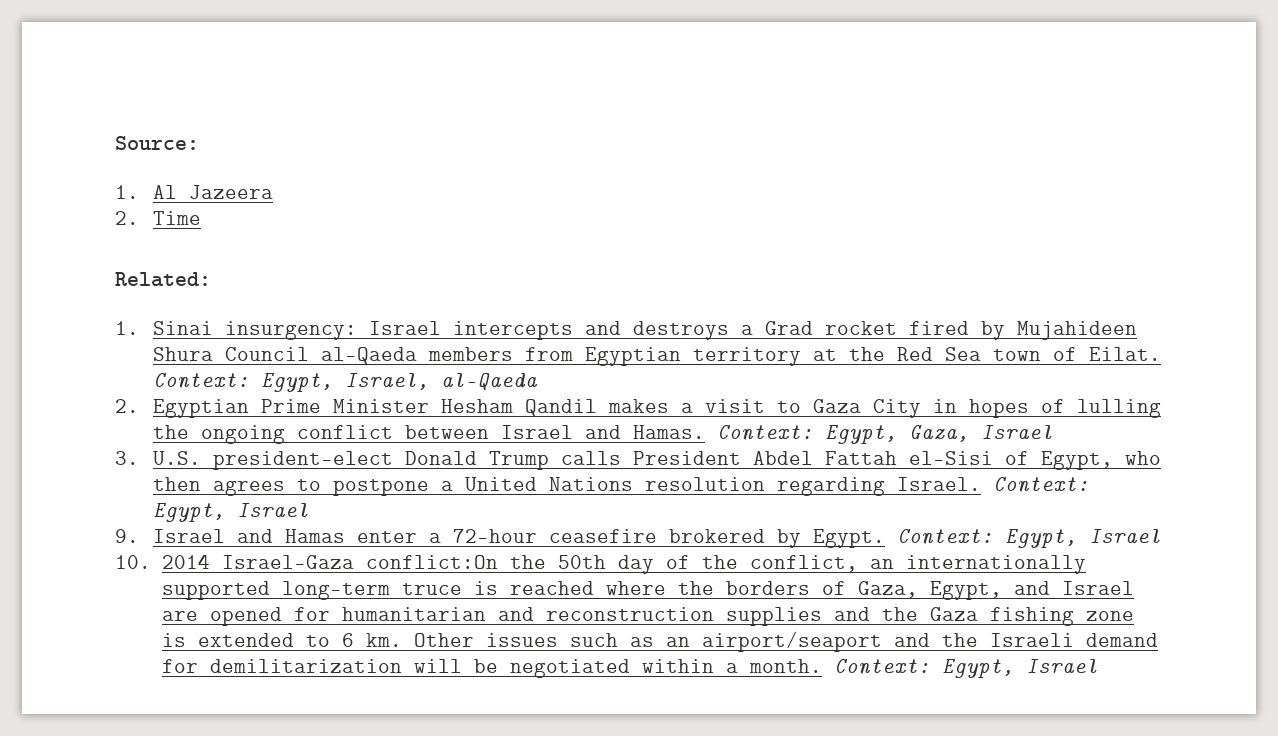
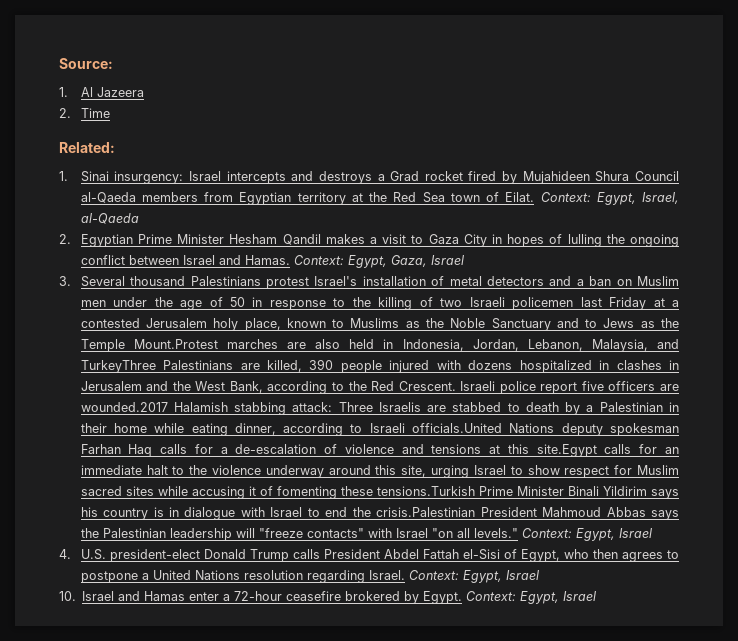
- 3. U.S. president-elect Donald Trump calls President Abdel Fattah el-Sisi of Egypt, who then agrees to postpone a United Nations resolution regarding Israel.
+ 3. Several thousand Palestinians protest Israel's installation of metal detectors and a ban on Muslim men under the age of 50 in response to the killing of two Israeli policemen last Friday at a contested Jerusalem holy place, known to Muslims as the Noble Sanctuary and to Jews as the Temple Mount.Protest marches are also held in Indonesia, Jordan, Lebanon, Malaysia, and TurkeyThree Palestinians are killed, 390 people injured with dozens hospitalized in clashes in Jerusalem and the West Bank, according to the Red Crescent. Israeli police report five officers are wounded.2017 Halamish stabbing attack: Three Israelis are stabbed to death by a Palestinian in their home while eating dinner, according to Israeli officials.United Nations deputy spokesman Farhan Haq calls for a de-escalation of violence and tensions at this site.Egypt calls for an immediate halt to the violence underway around this site, urging Israel to show respect for Muslim sacred sites while accusing it of fomenting these tensions.Turkish Prime Minister Binali Yildirim says his country is in dialogue with Israel to end the crisis.Palestinian President Mahmoud Abbas says the Palestinian leadership will "freeze contacts" with Israel "on all levels." Context: Egypt, Israel
+ 4. U.S. president-elect Donald Trump calls President Abdel Fattah el-Sisi of Egypt, who then agrees to postpone a United Nations resolution regarding Israel.
- 9. Israel and Hamas enter a 72-hour ceasefire brokered by Egypt.
+ 10. Israel and Hamas enter a 72-hour ceasefire brokered by Egypt.
- 10. 2014 Israel-Gaza conflict:On the 50th day of the conflict, an internationally supported long-term truce is reached where the borders of Gaza, Egypt, and Israel are opened for humanitarian and reconstruction supplies and the Gaza fishing zone is extended to 6 km. Other issues such as an airport/seaport and the Israeli demand for demilitarization will be negotiated within a month. Context: Egypt, Israel

